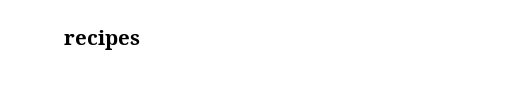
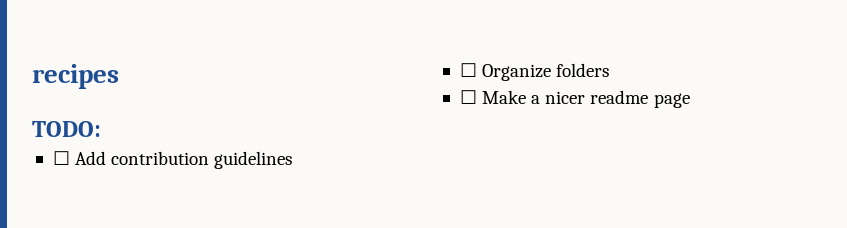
+ TODO:
+ ☐ Add contribution guidelines
+ ☐ Organize folders
+ ☐ Make a nicer readme page

